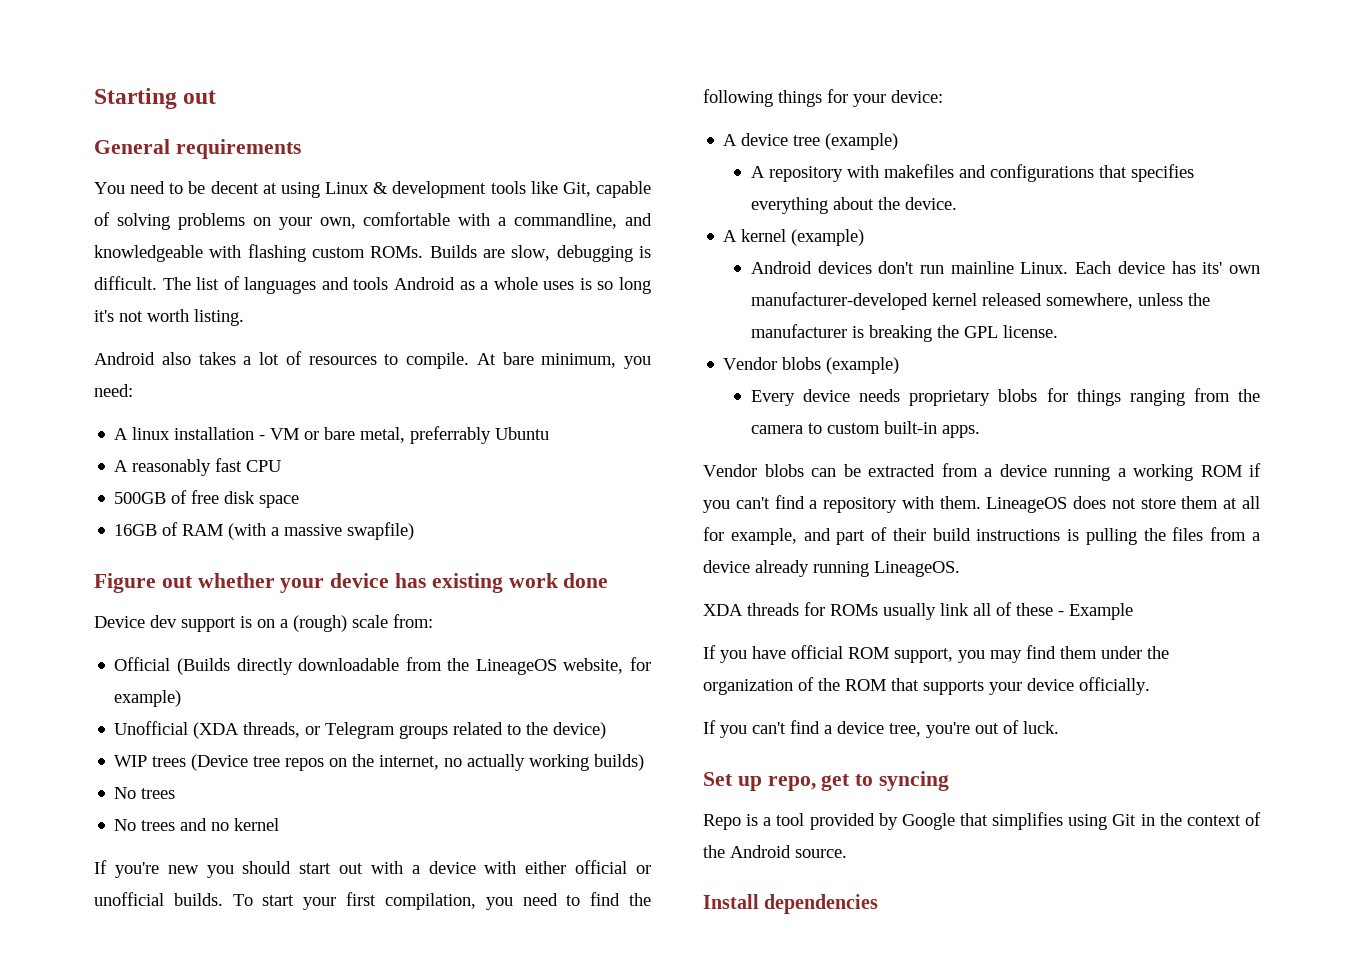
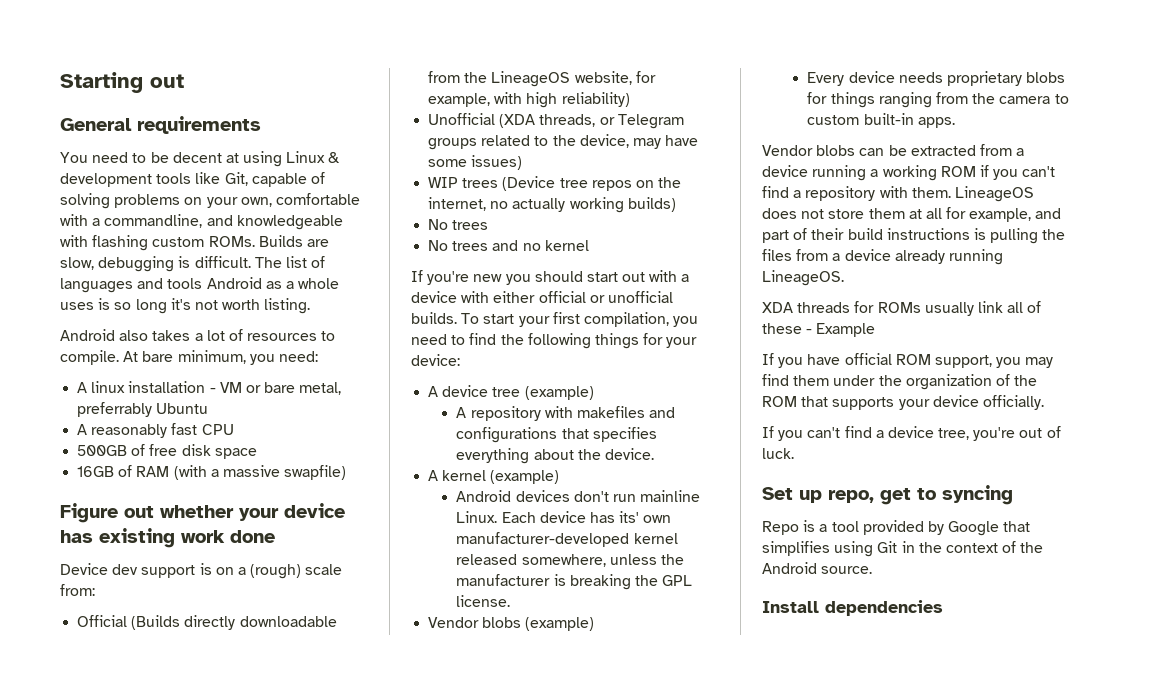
- Official (Builds directly downloadable from the LineageOS website, for example)
+ Official (Builds directly downloadable from the LineageOS website, for example, with high reliability)
- Unofficial (XDA threads, or Telegram groups related to the device)
+ Unofficial (XDA threads, or Telegram groups related to the device, may have some issues)

